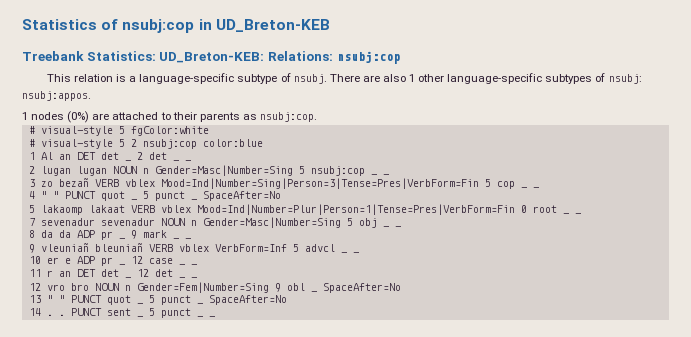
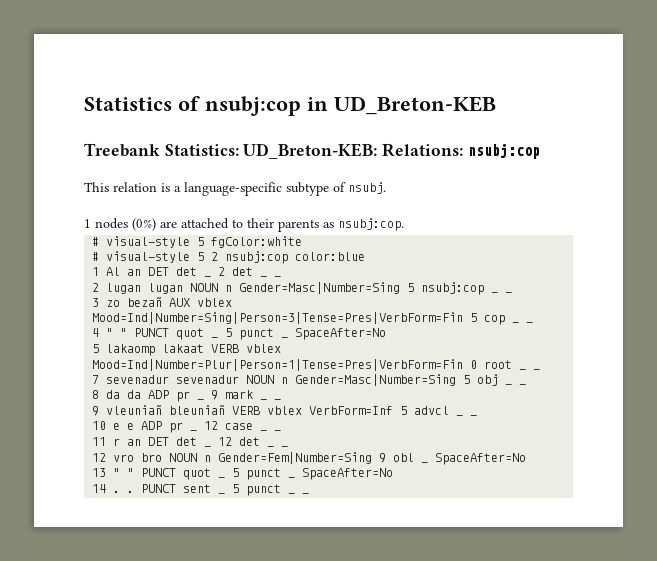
- There are also 1 other language-specific subtypes of nsubj: nsubj:appos.
- 3 zo bezañ VERB vblex Mood=Ind|Number=Sing|Person=3|Tense=Pres|VerbForm=Fin 5 cop _ _
+ 3 zo bezañ AUX vblex Mood=Ind|Number=Sing|Person=3|Tense=Pres|VerbForm=Fin 5 cop _ _
- 10 er e ADP pr _ 12 case _ _
+ 10 e e ADP pr _ 12 case _ _

